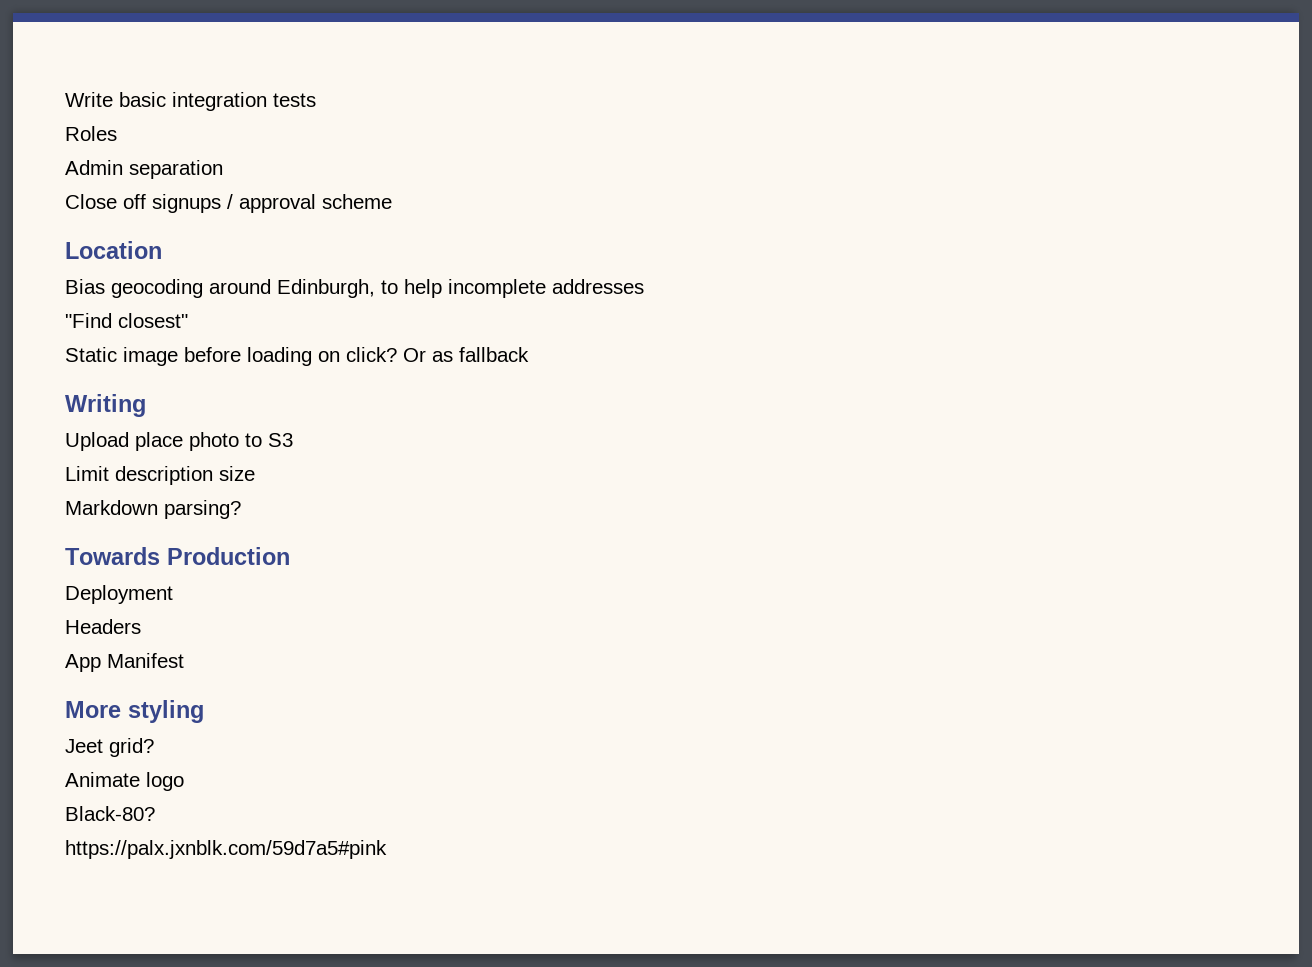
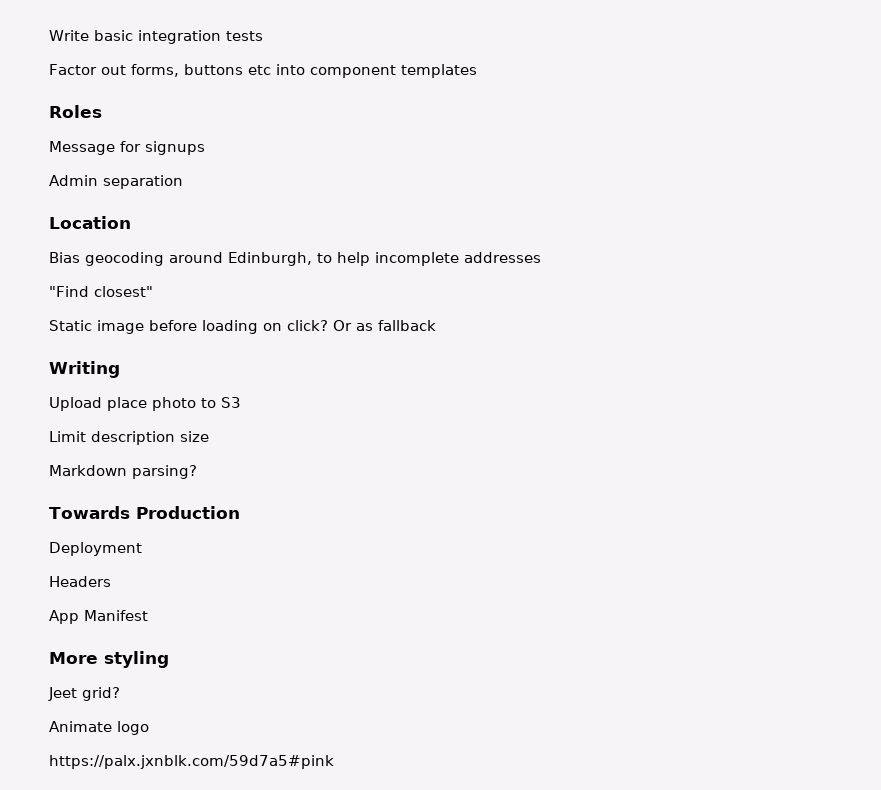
+ Factor out forms, buttons etc into component templates
  Roles
+ Message for signups
  Admin separation
- Close off signups / approval scheme
- Black-80?

